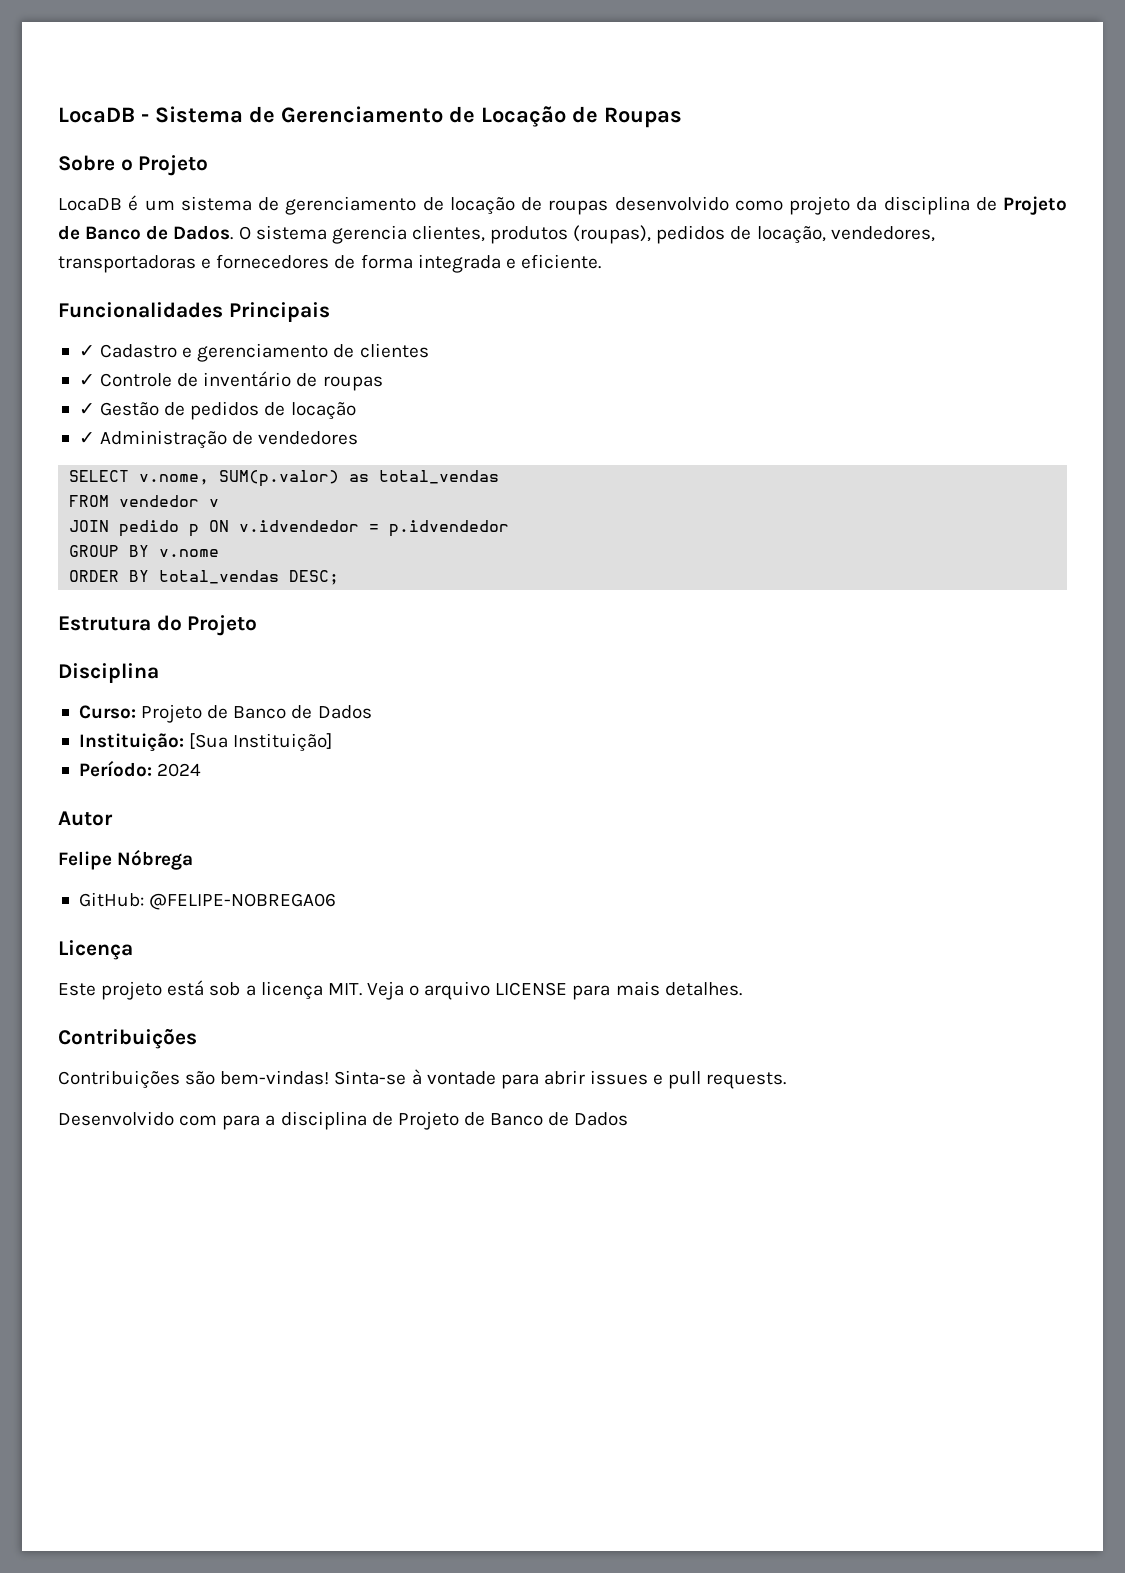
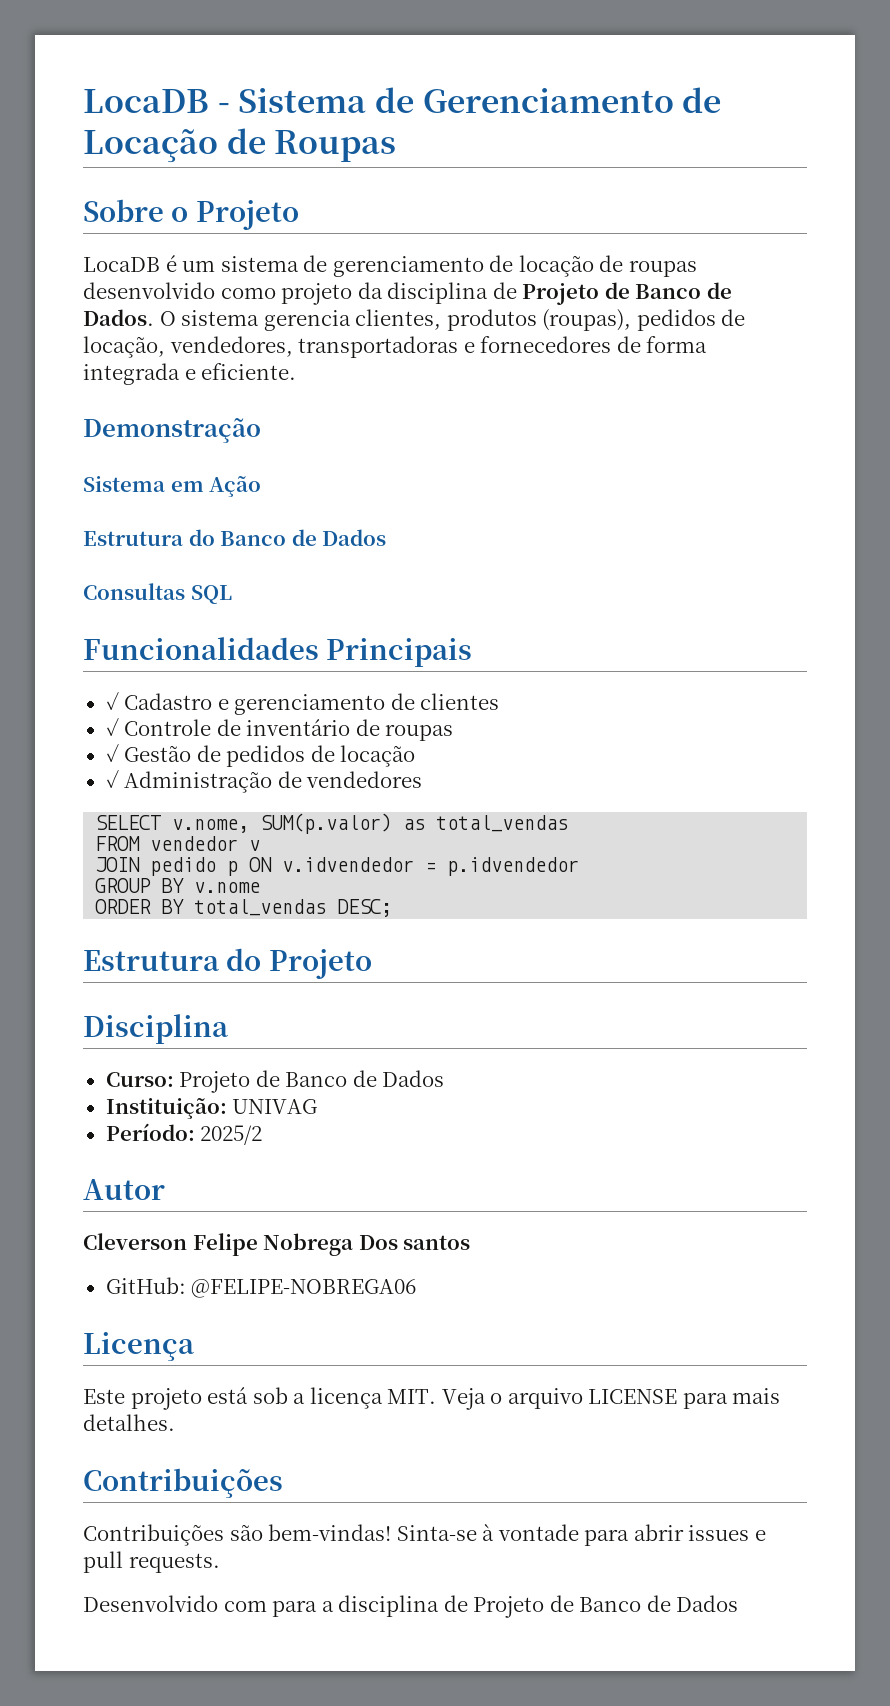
+ Demonstração
+ Sistema em Ação
+ Estrutura do Banco de Dados
+ Consultas SQL
- Instituição: [Sua Instituição]
+ Instituição: UNIVAG
- Período: 2024
+ Período: 2025/2
- Felipe Nóbrega
+ Cleverson Felipe Nobrega Dos santos

